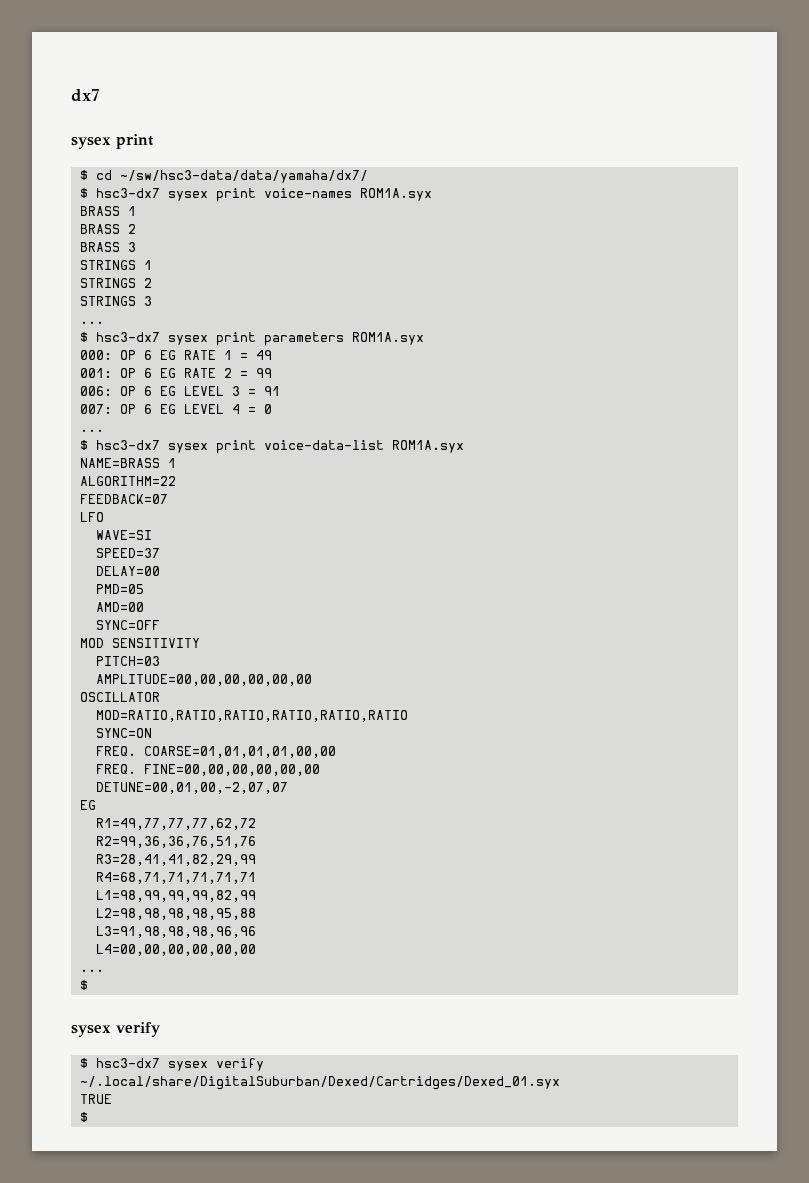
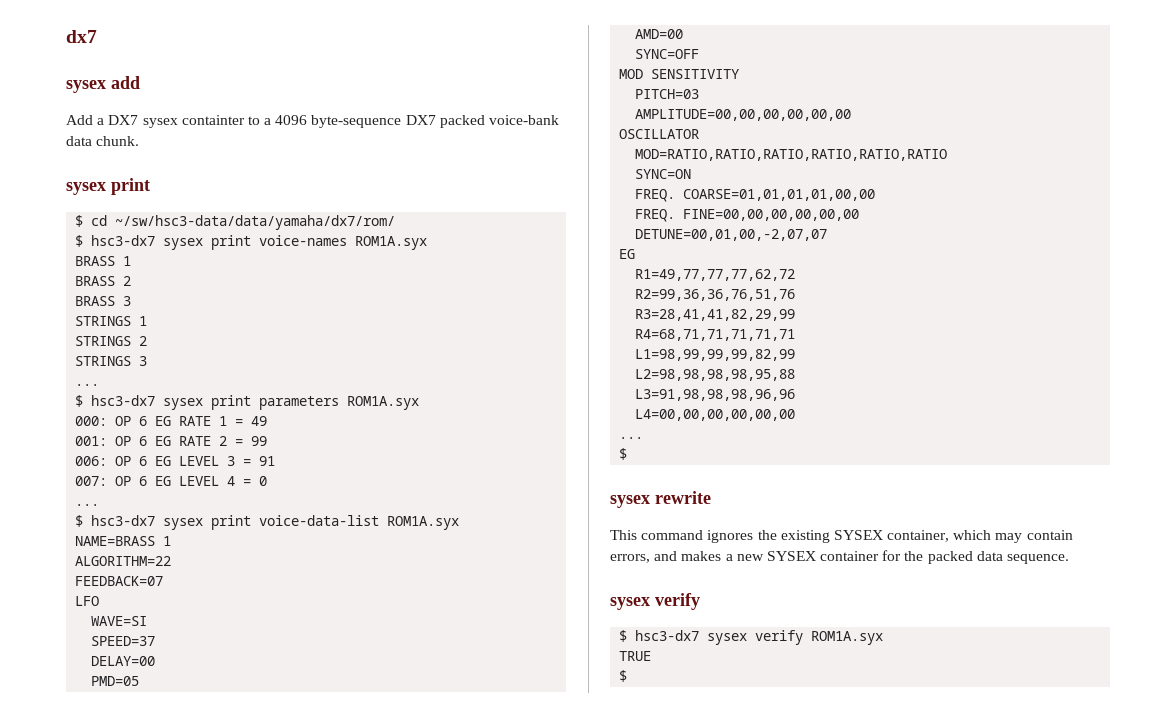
+ sysex add
+ Add a DX7 sysex containter to a 4096 byte-sequence DX7 packed voice-bank data chunk.
- $ cd ~/sw/hsc3-data/data/yamaha/dx7/
+ $ cd ~/sw/hsc3-data/data/yamaha/dx7/rom/
+ sysex rewrite
+ This command ignores the existing SYSEX container, which may contain errors, and makes a new SYSEX container for the packed data sequence.
- $ hsc3-dx7 sysex verify ~/.local/share/DigitalSuburban/Dexed/Cartridges/Dexed_01.syx
+ $ hsc3-dx7 sysex verify ROM1A.syx

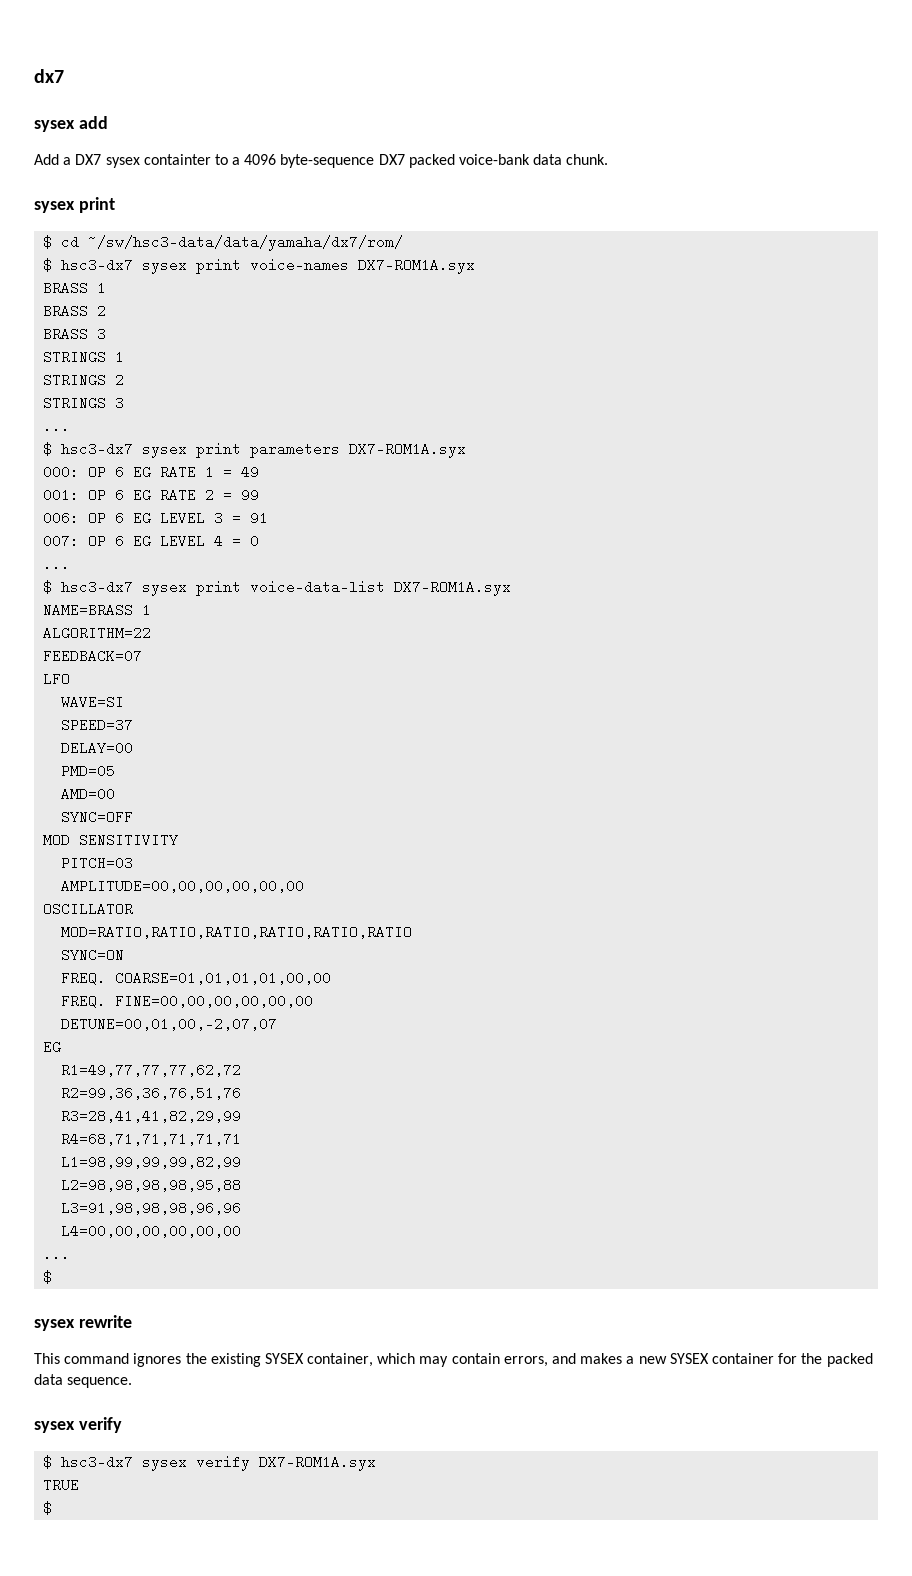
- $ hsc3-dx7 sysex print voice-names ROM1A.syx
+ $ hsc3-dx7 sysex print voice-names DX7-ROM1A.syx
- $ hsc3-dx7 sysex print parameters ROM1A.syx
+ $ hsc3-dx7 sysex print parameters DX7-ROM1A.syx
- $ hsc3-dx7 sysex print voice-data-list ROM1A.syx
+ $ hsc3-dx7 sysex print voice-data-list DX7-ROM1A.syx
- $ hsc3-dx7 sysex verify ROM1A.syx
+ $ hsc3-dx7 sysex verify DX7-ROM1A.syx

